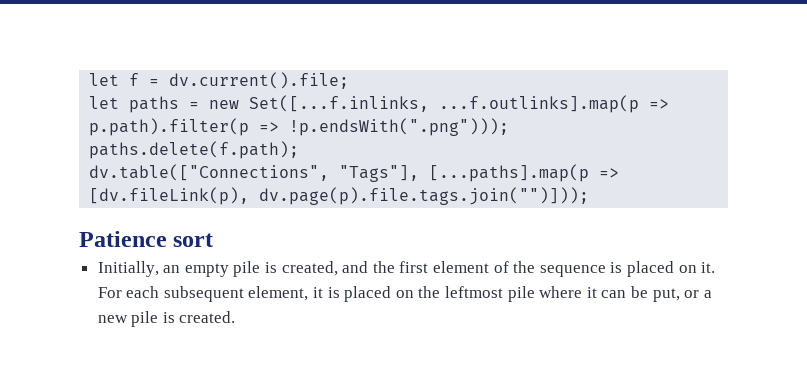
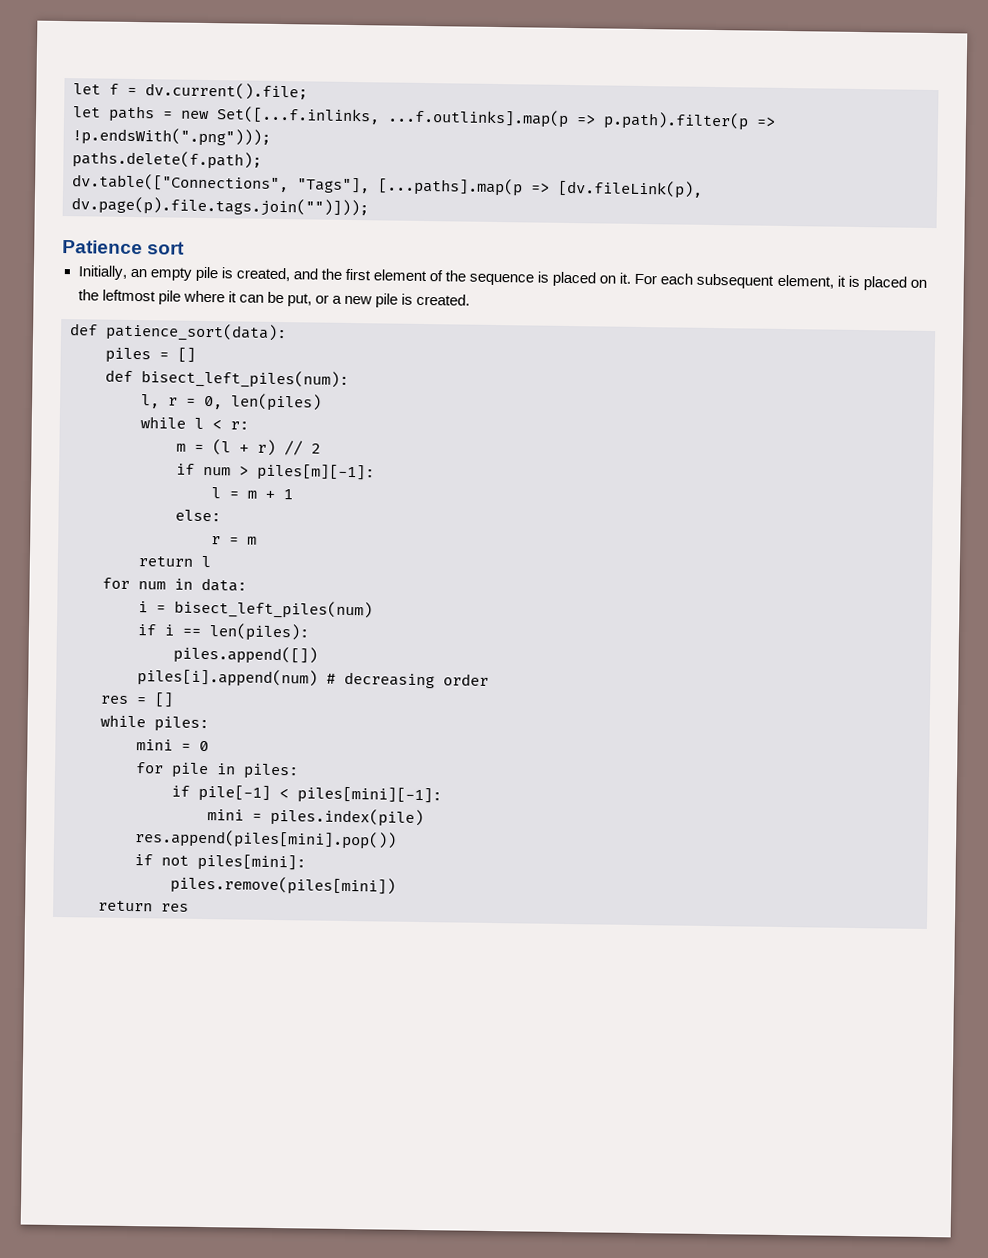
+ def patience_sort(data):
+ piles = []
+ def bisect_left_piles(num):
+ l, r = 0, len(piles)
+ while l < r:
+ m = (l + r) // 2
+ if num > piles[m][-1]:
+ l = m + 1
+ else:
+ r = m
+ return l
+ for num in data:
+ i = bisect_left_piles(num)
+ if i == len(piles):
+ piles.append([])
+ piles[i].append(num) # decreasing order
+ res = []
+ while piles:
+ mini = 0
+ for pile in piles:
+ if pile[-1] < piles[mini][-1]:
+ mini = piles.index(pile)
+ res.append(piles[mini].pop())
+ if not piles[mini]:
+ piles.remove(piles[mini])
+ return res

